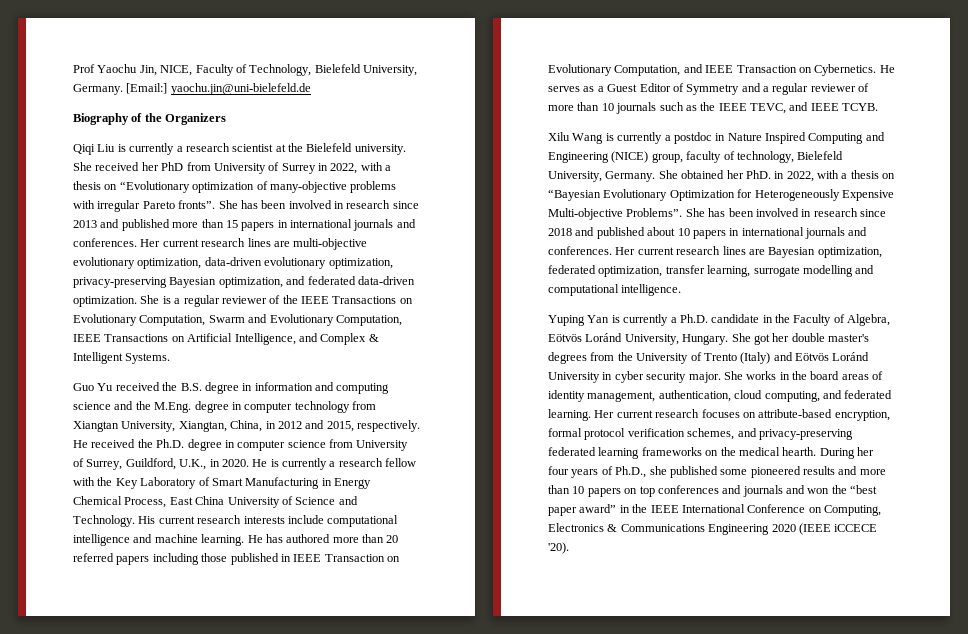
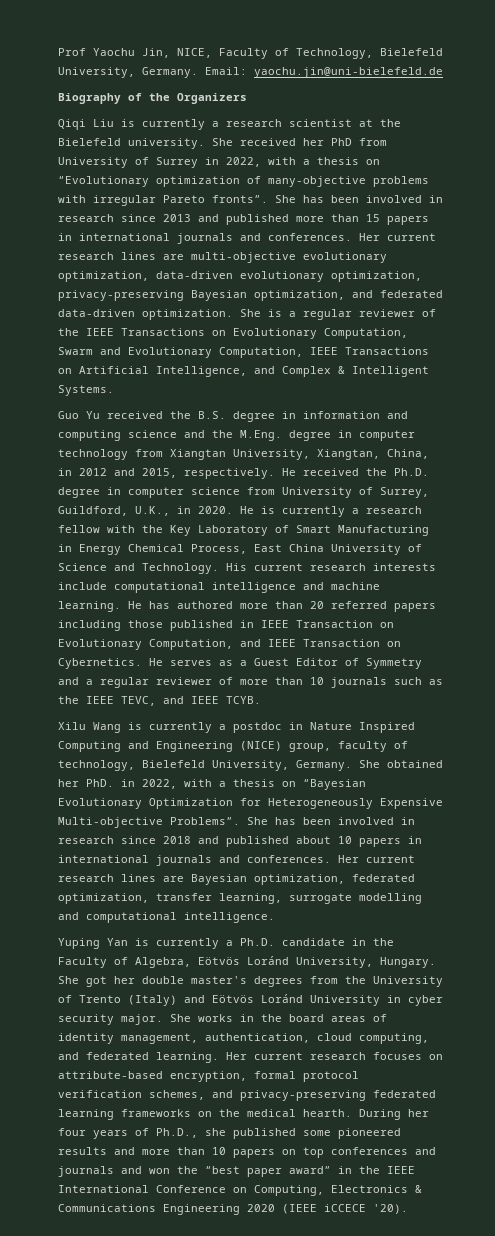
- [Email:] yaochu.jin@uni-bielefeld.de
+ Email: yaochu.jin@uni-bielefeld.de

